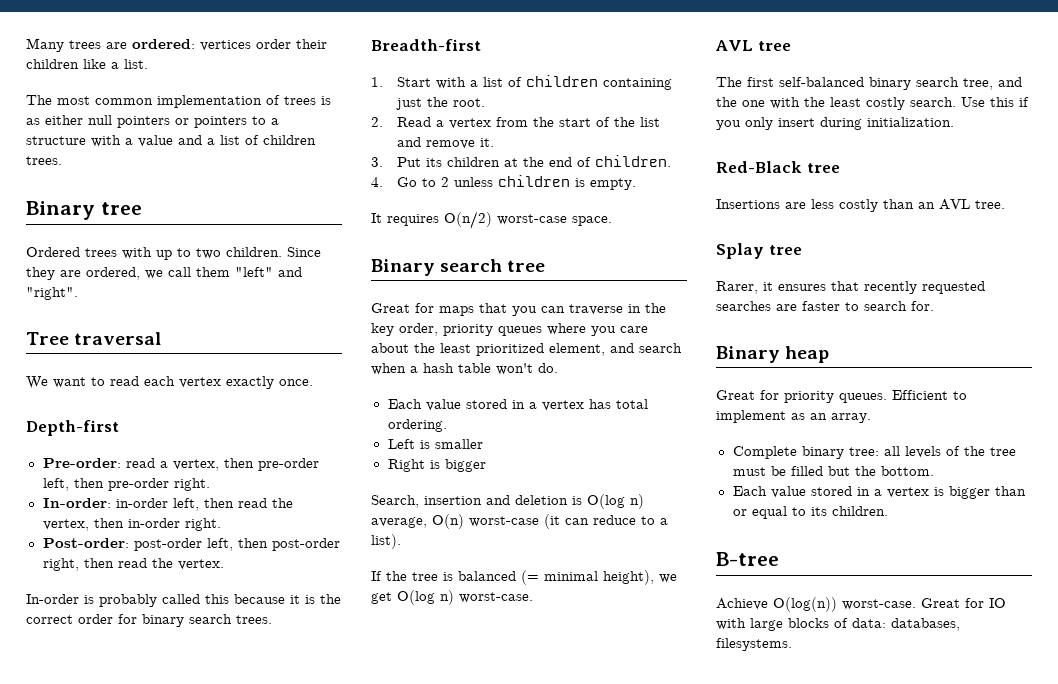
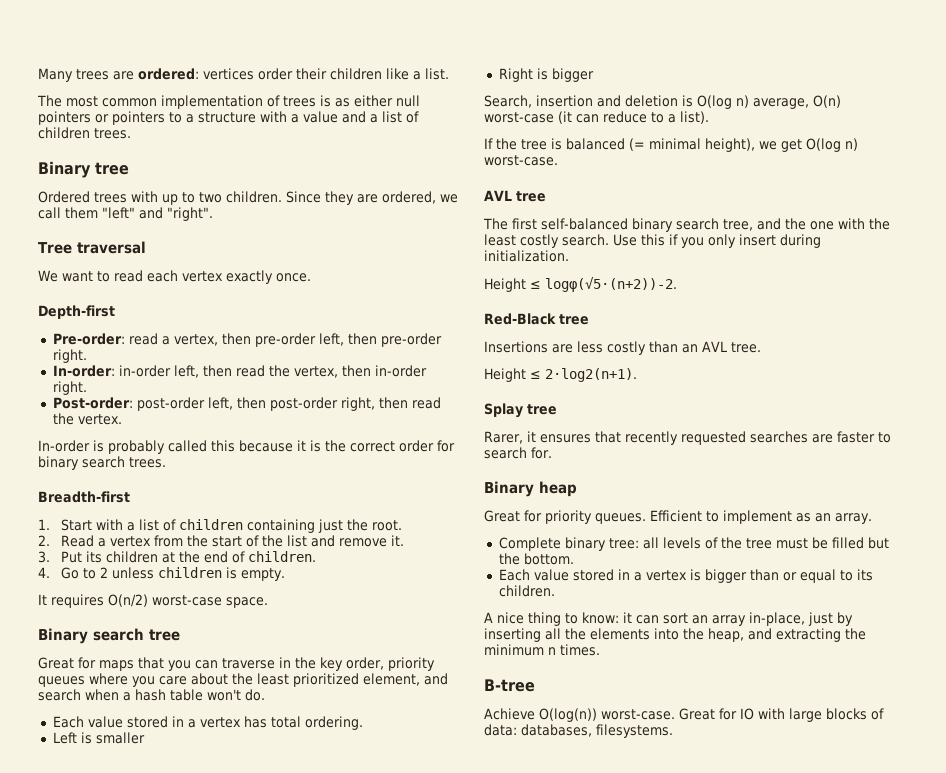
+ Height ≤ logφ(√5·(n+2))-2.
+ Height ≤ 2·log2(n+1).
+ A nice thing to know: it can sort an array in-place, just by inserting all the elements into the heap, and extracting the minimum n times.

